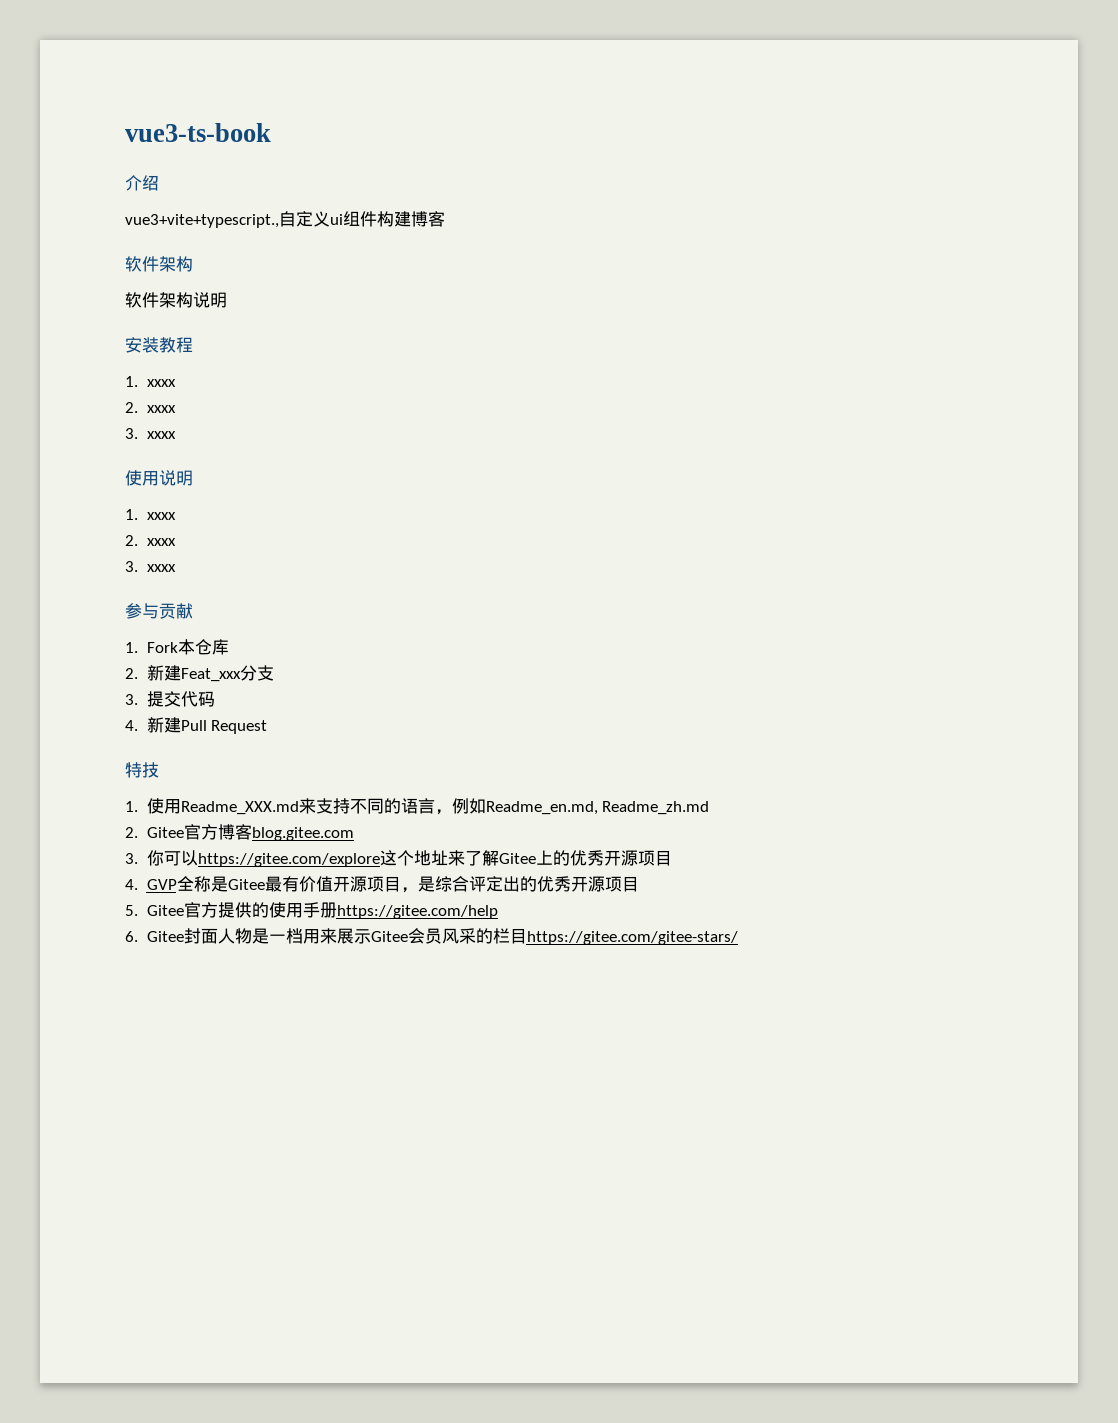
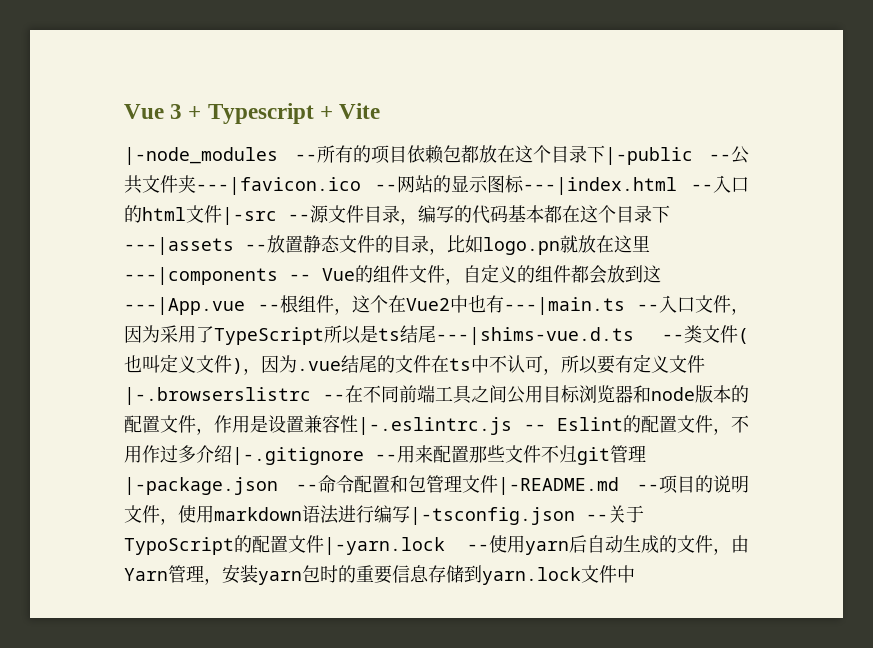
- vue3-ts-book
- 介绍
- vue3+vite+typescript.,自定义ui组件构建博客
- 软件架构
- 软件架构说明
- 安装教程
- 1. xxxx
- 2. xxxx
- 3. xxxx
- 使用说明
- 1. xxxx
- 2. xxxx
- 3. xxxx
- 参与贡献
- 1. Fork本仓库
- 2.新建Feat_xxx分支
- 3.提交代码
- 4.新建Pull Request
- 特技
- 1.使用Readme_XXX.md来支持不同的语言，例如Readme_en.md, Readme_zh.md
- 2. Gitee官方博客blog.gitee.com
- 3.你可以https://gitee.com/explore这个地址来了解Gitee上的优秀开源项目
- 4. GVP全称是Gitee最有价值开源项目，是综合评定出的优秀开源项目
- 5. Gitee官方提供的使用手册https://gitee.com/help
- 6. Gitee封面人物是一档用来展示Gitee会员风采的栏目https://gitee.com/gitee-stars/
+ Vue 3 + Typescript + Vite
+ |-node_modules --所有的项目依赖包都放在这个目录下|-public --公共文件夹---|favicon.ico --网站的显示图标---|index.html --入口的html文件|-src --源文件目录，编写的代码基本都在这个目录下---|assets --放置静态文件的目录，比如logo.pn就放在这里---|components -- Vue的组件文件，自定义的组件都会放到这---|App.vue --根组件，这个在Vue2中也有---|main.ts --入口文件，因为采用了TypeScript所以是ts结尾---|shims-vue.d.ts --类文件(也叫定义文件)，因为.vue结尾的文件在ts中不认可，所以要有定义文件|-.browserslistrc --在不同前端工具之间公用目标浏览器和node版本的配置文件，作用是设置兼容性|-.eslintrc.js -- Eslint的配置文件，不用作过多介绍|-.gitignore --用来配置那些文件不归git管理|-package.json --命令配置和包管理文件|-README.md --项目的说明文件，使用markdown语法进行编写|-tsconfig.json --关于TypoScript的配置文件|-yarn.lock --使用yarn后自动生成的文件，由Yarn管理，安装yarn包时的重要信息存储到yarn.lock文件中

